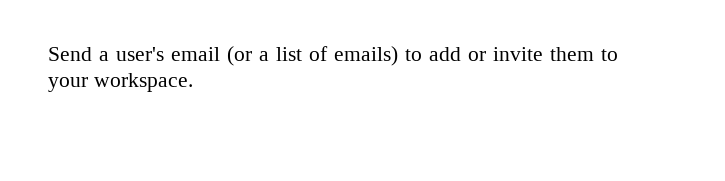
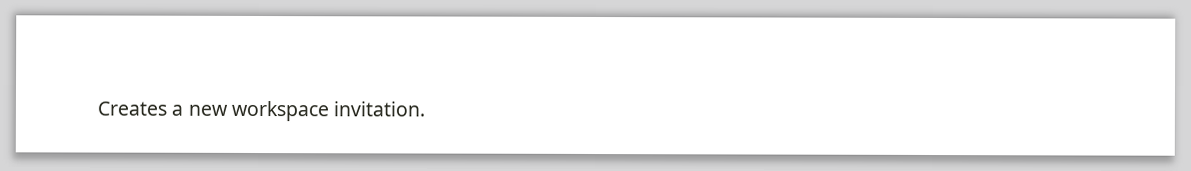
- Send a user's email (or a list of emails) to add or invite them to your workspace.
+ Creates a new workspace invitation.

